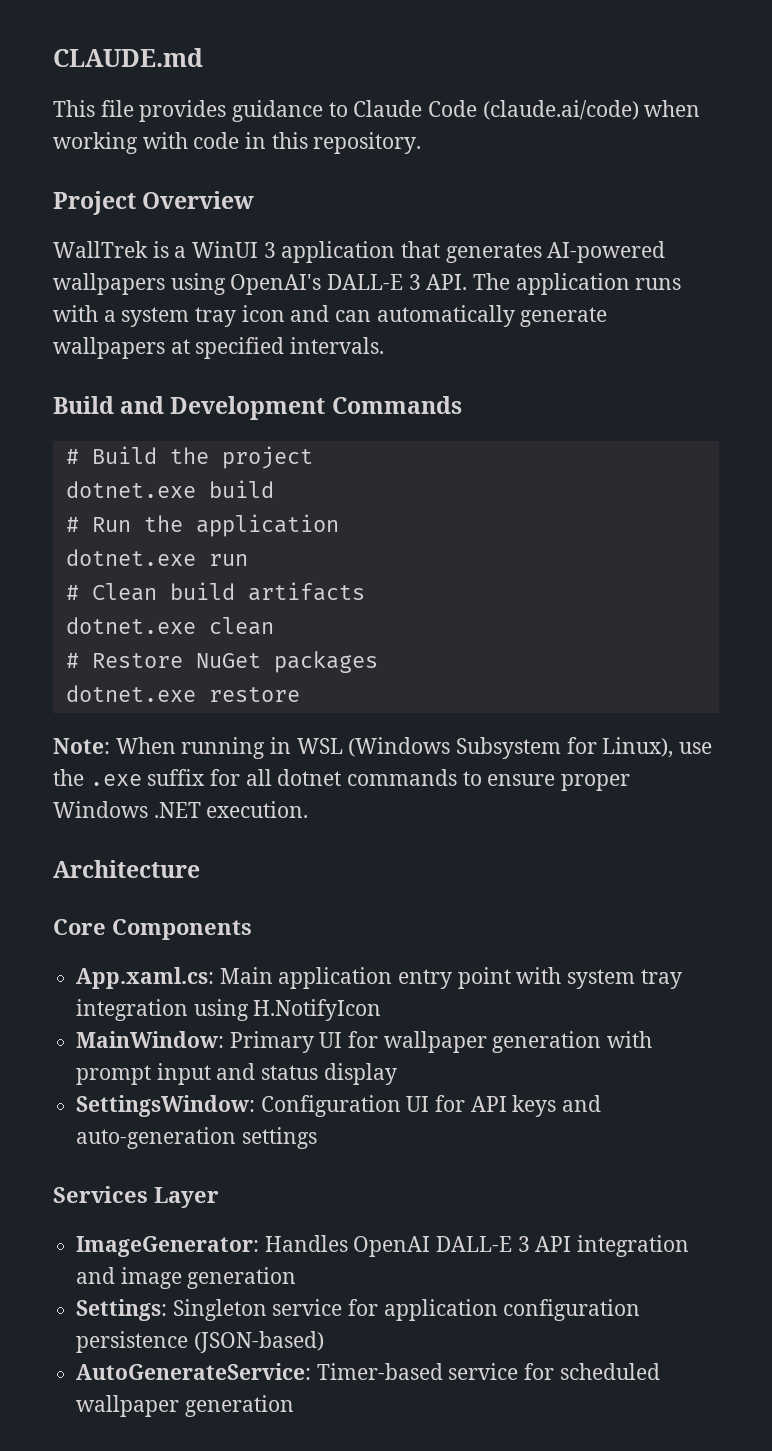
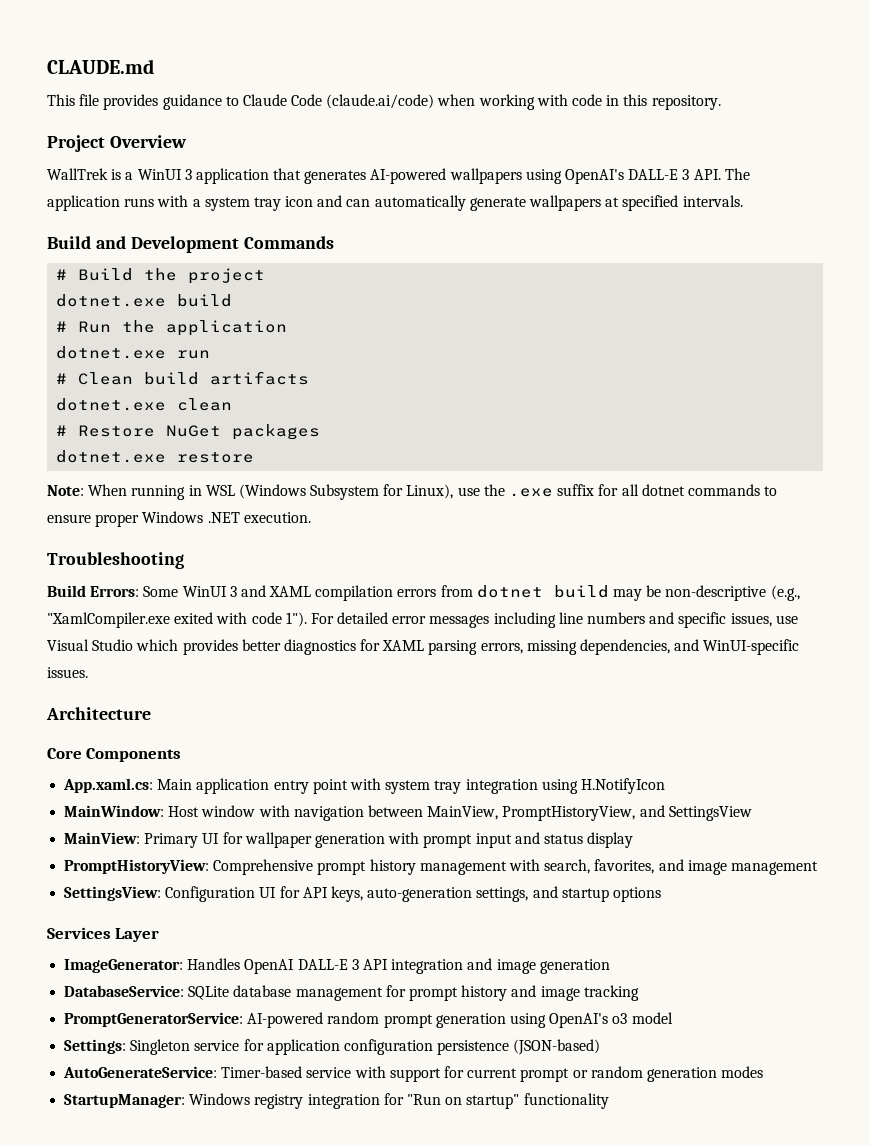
+ Troubleshooting
+ Build Errors: Some WinUI 3 and XAML compilation errors from dotnet build may be non-descriptive (e.g., "XamlCompiler.exe exited with code 1"). For detailed error messages including line numbers and specific issues, use Visual Studio which provides better diagnostics for XAML parsing errors, missing dependencies, and WinUI-specific issues.
- MainWindow: Primary UI for wallpaper generation with prompt input and status display
+ MainWindow: Host window with navigation between MainView, PromptHistoryView, and SettingsView
+ MainView: Primary UI for wallpaper generation with prompt input and status display
- SettingsWindow: Configuration UI for API keys and auto-generation settings
+ PromptHistoryView: Comprehensive prompt history management with search, favorites, and image management
+ SettingsView: Configuration UI for API keys, auto-generation settings, and startup options
+ DatabaseService: SQLite database management for prompt history and image tracking
+ PromptGeneratorService: AI-powered random prompt generation using OpenAI's o3 model
- AutoGenerateService: Timer-based service for scheduled wallpaper generation
+ AutoGenerateService: Timer-based service with support for current prompt or random generation modes
+ StartupManager: Windows registry integration for "Run on startup" functionality

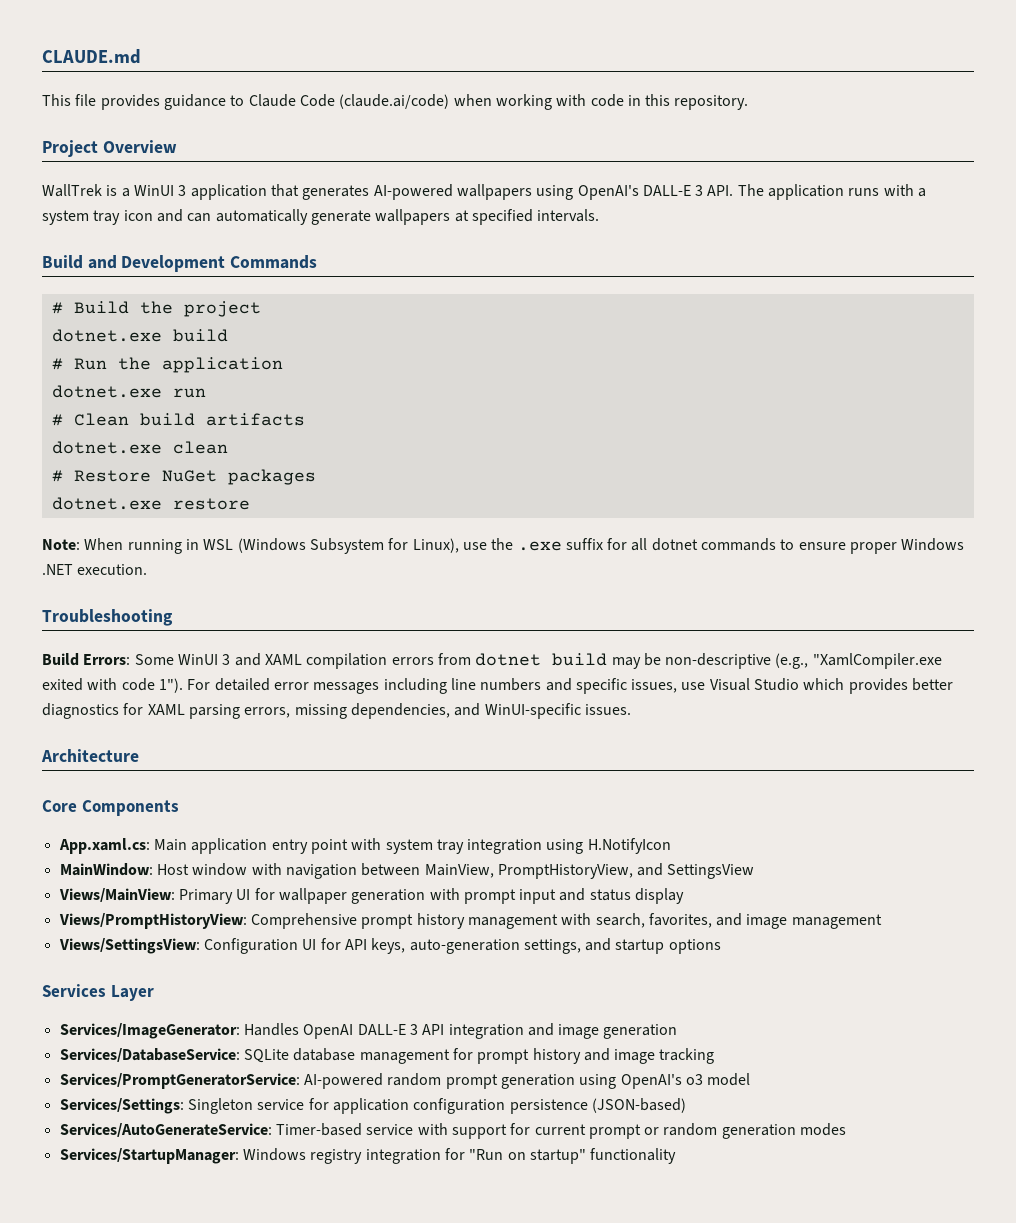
- MainView: Primary UI for wallpaper generation with prompt input and status display
+ Views/MainView: Primary UI for wallpaper generation with prompt input and status display
- PromptHistoryView: Comprehensive prompt history management with search, favorites, and image management
+ Views/PromptHistoryView: Comprehensive prompt history management with search, favorites, and image management
- SettingsView: Configuration UI for API keys, auto-generation settings, and startup options
+ Views/SettingsView: Configuration UI for API keys, auto-generation settings, and startup options
- ImageGenerator: Handles OpenAI DALL-E 3 API integration and image generation
+ Services/ImageGenerator: Handles OpenAI DALL-E 3 API integration and image generation
- DatabaseService: SQLite database management for prompt history and image tracking
+ Services/DatabaseService: SQLite database management for prompt history and image tracking
- PromptGeneratorService: AI-powered random prompt generation using OpenAI's o3 model
+ Services/PromptGeneratorService: AI-powered random prompt generation using OpenAI's o3 model
- Settings: Singleton service for application configuration persistence (JSON-based)
+ Services/Settings: Singleton service for application configuration persistence (JSON-based)
- AutoGenerateService: Timer-based service with support for current prompt or random generation modes
+ Services/AutoGenerateService: Timer-based service with support for current prompt or random generation modes
- StartupManager: Windows registry integration for "Run on startup" functionality
+ Services/StartupManager: Windows registry integration for "Run on startup" functionality

